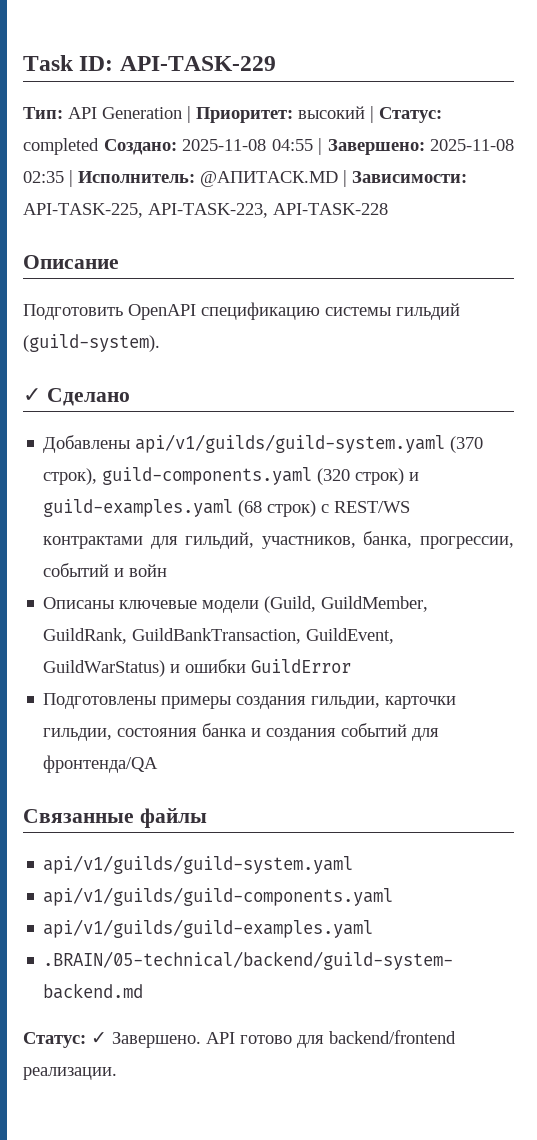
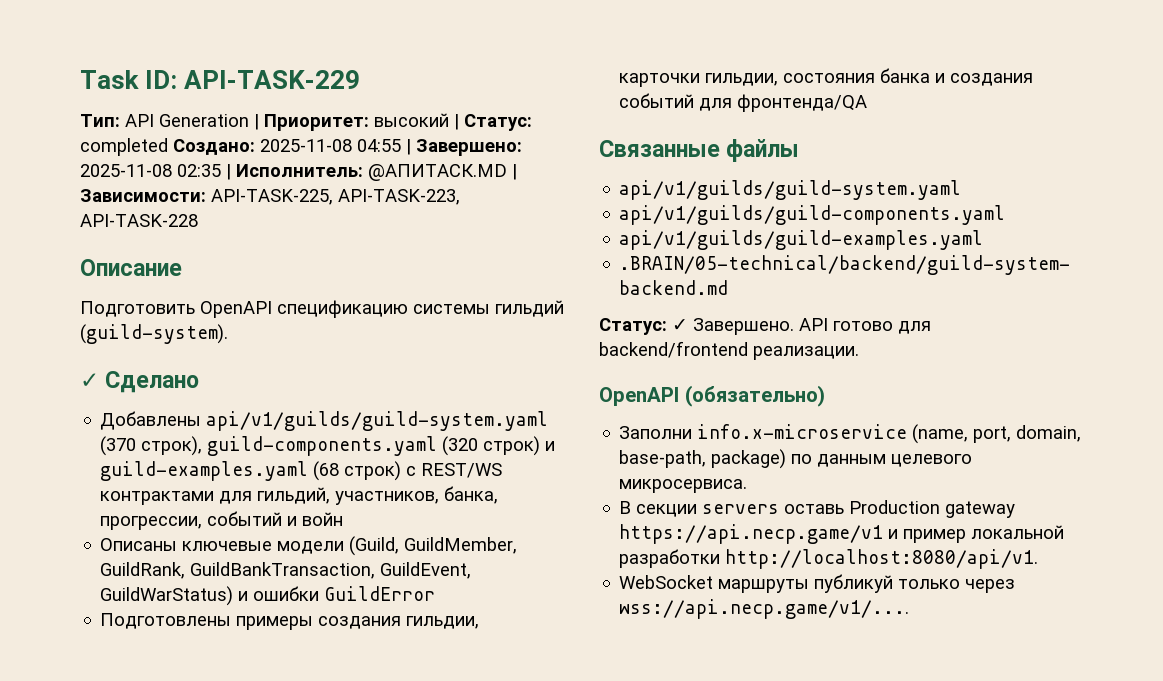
+ OpenAPI (обязательно)
+ Заполни info.x-microservice (name, port, domain, base-path, package) по данным целевого микросервиса.
+ В секции servers оставь Production gateway https://api.necp.game/v1 и пример локальной разработки http://localhost:8080/api/v1.
+ WebSocket маршруты публикуй только через wss://api.necp.game/v1/....

